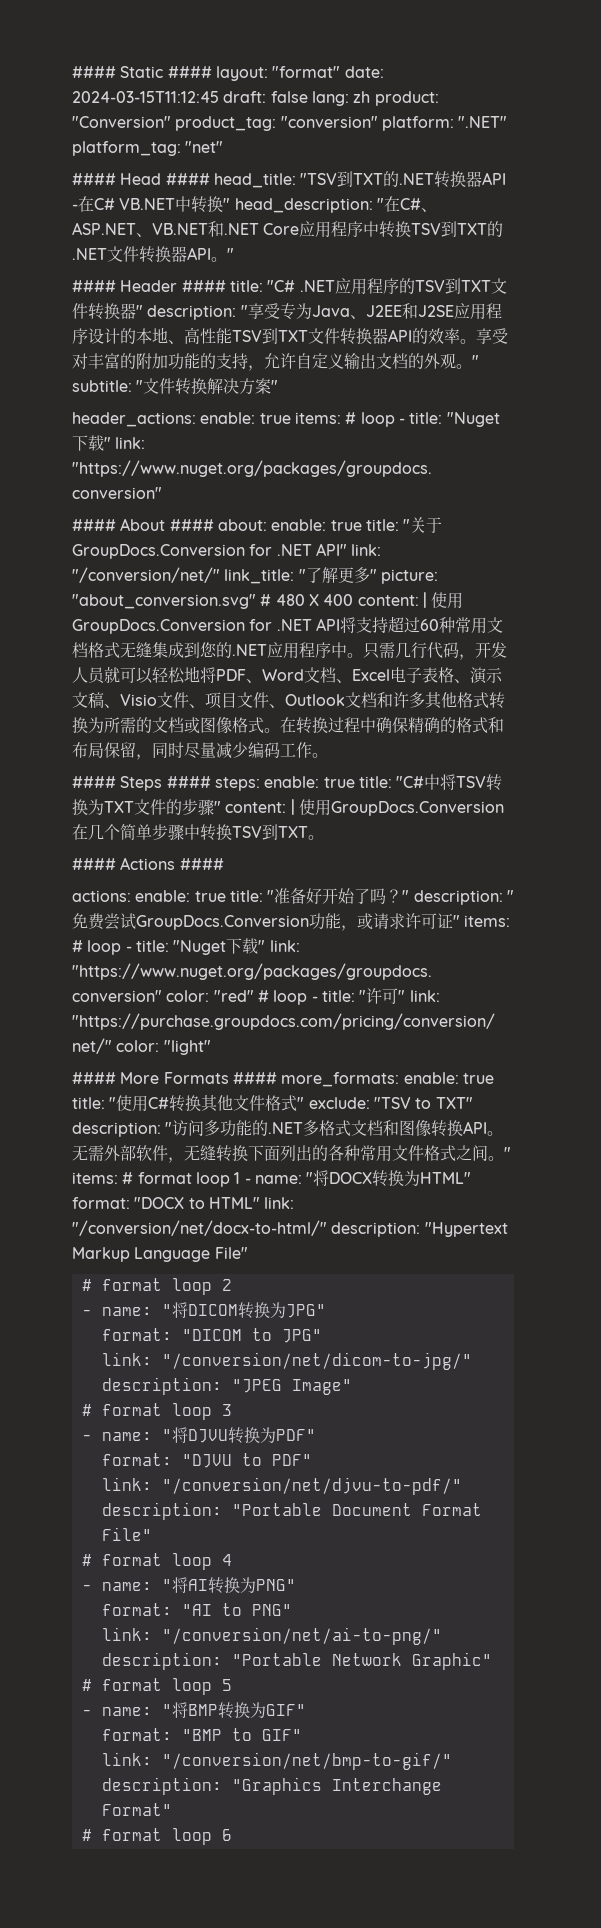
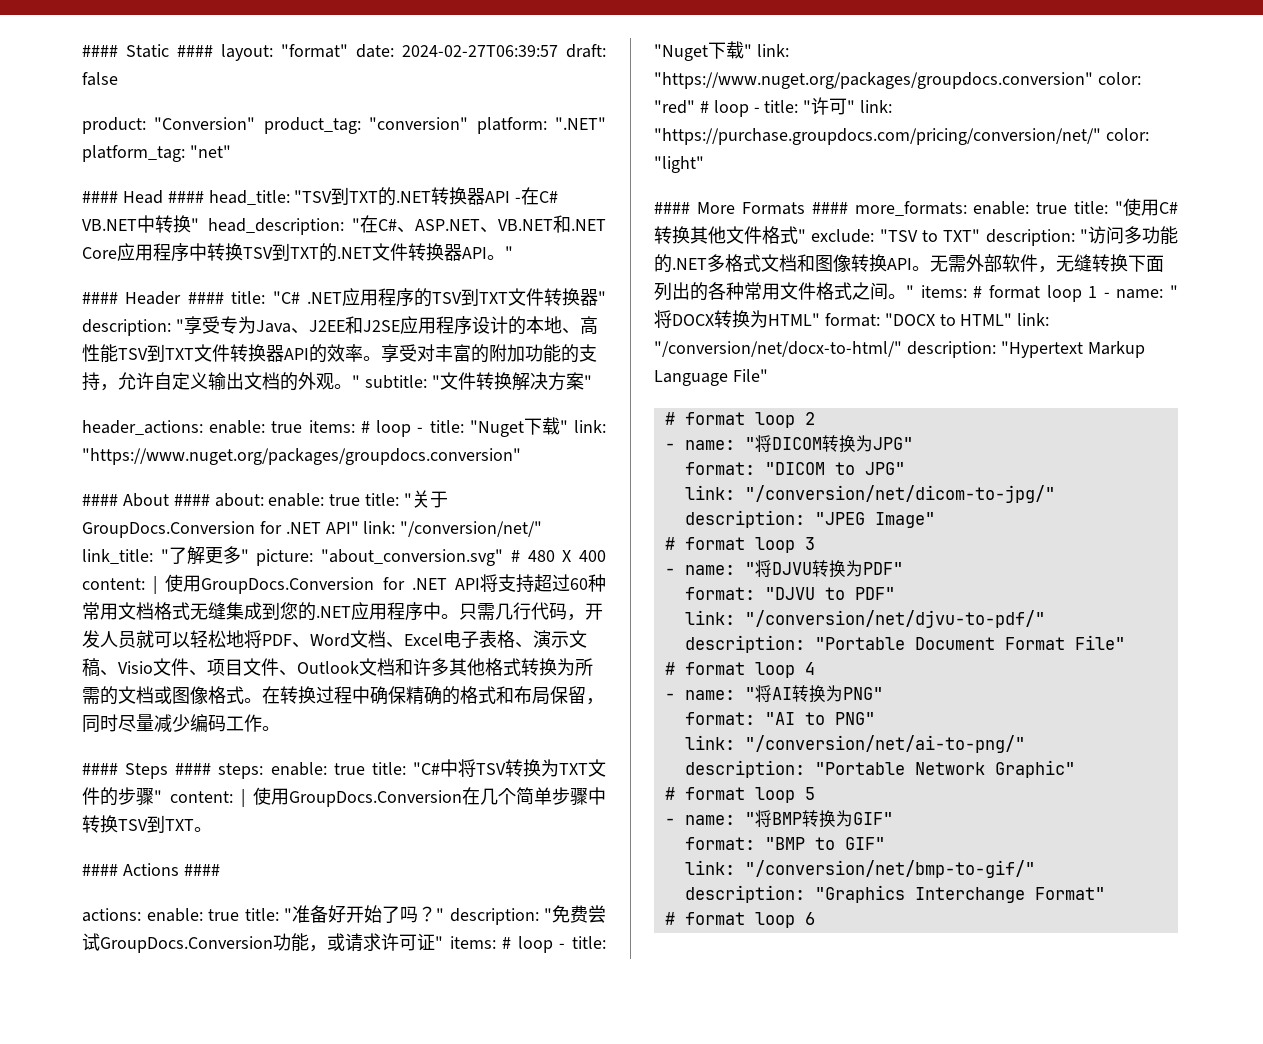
- #### Static #### layout: "format" date: 2024-03-15T11:12:45 draft: false lang: zh product: "Conversion" product_tag: "conversion" platform: ".NET" platform_tag: "net"
+ #### Static #### layout: "format" date: 2024-02-27T06:39:57 draft: false
+ product: "Conversion" product_tag: "conversion" platform: ".NET" platform_tag: "net"

